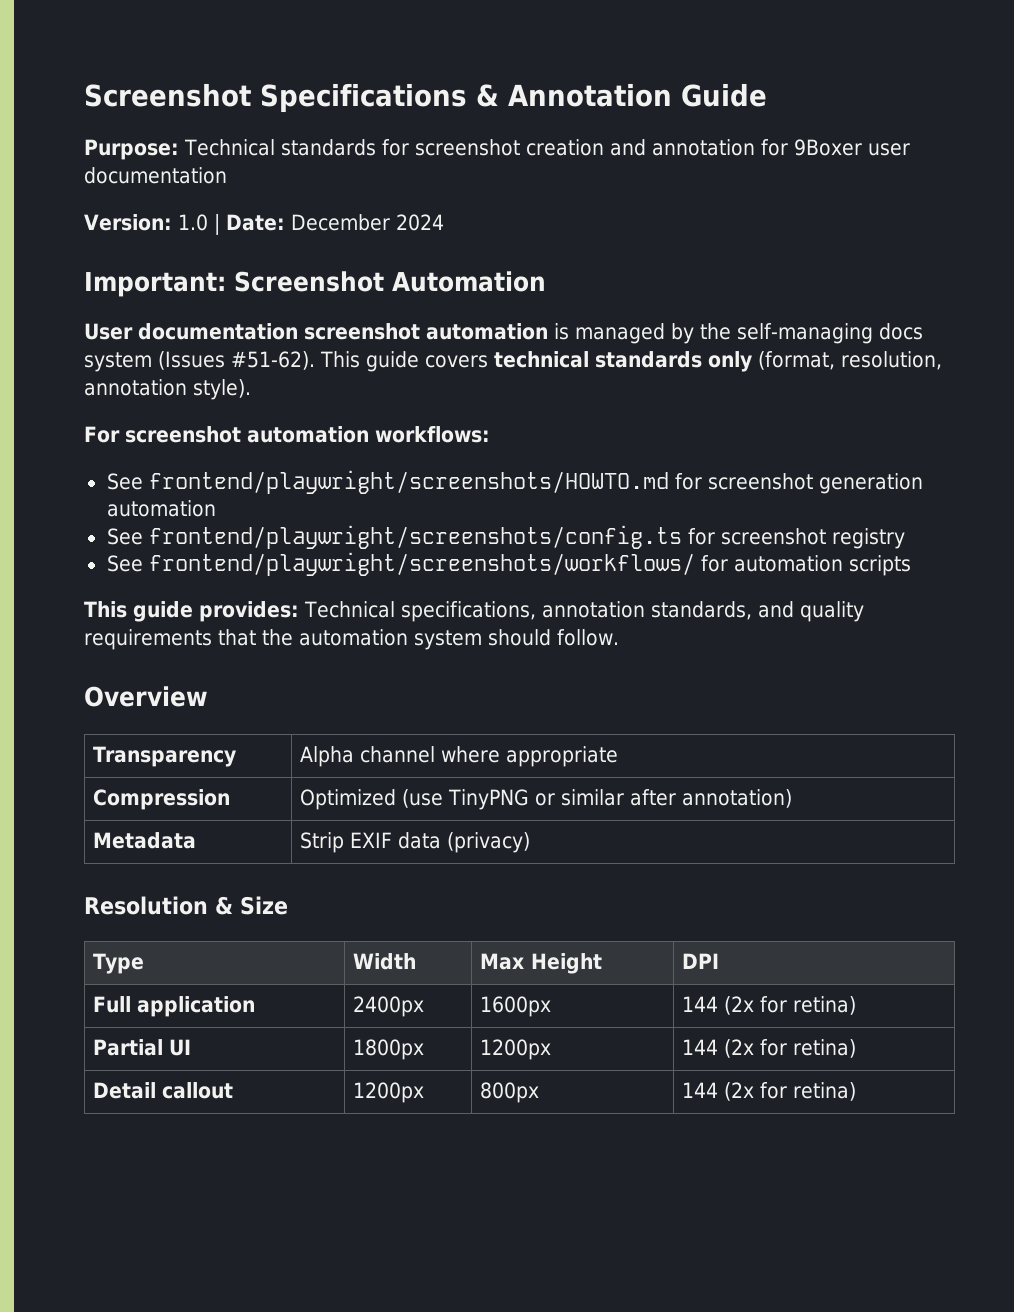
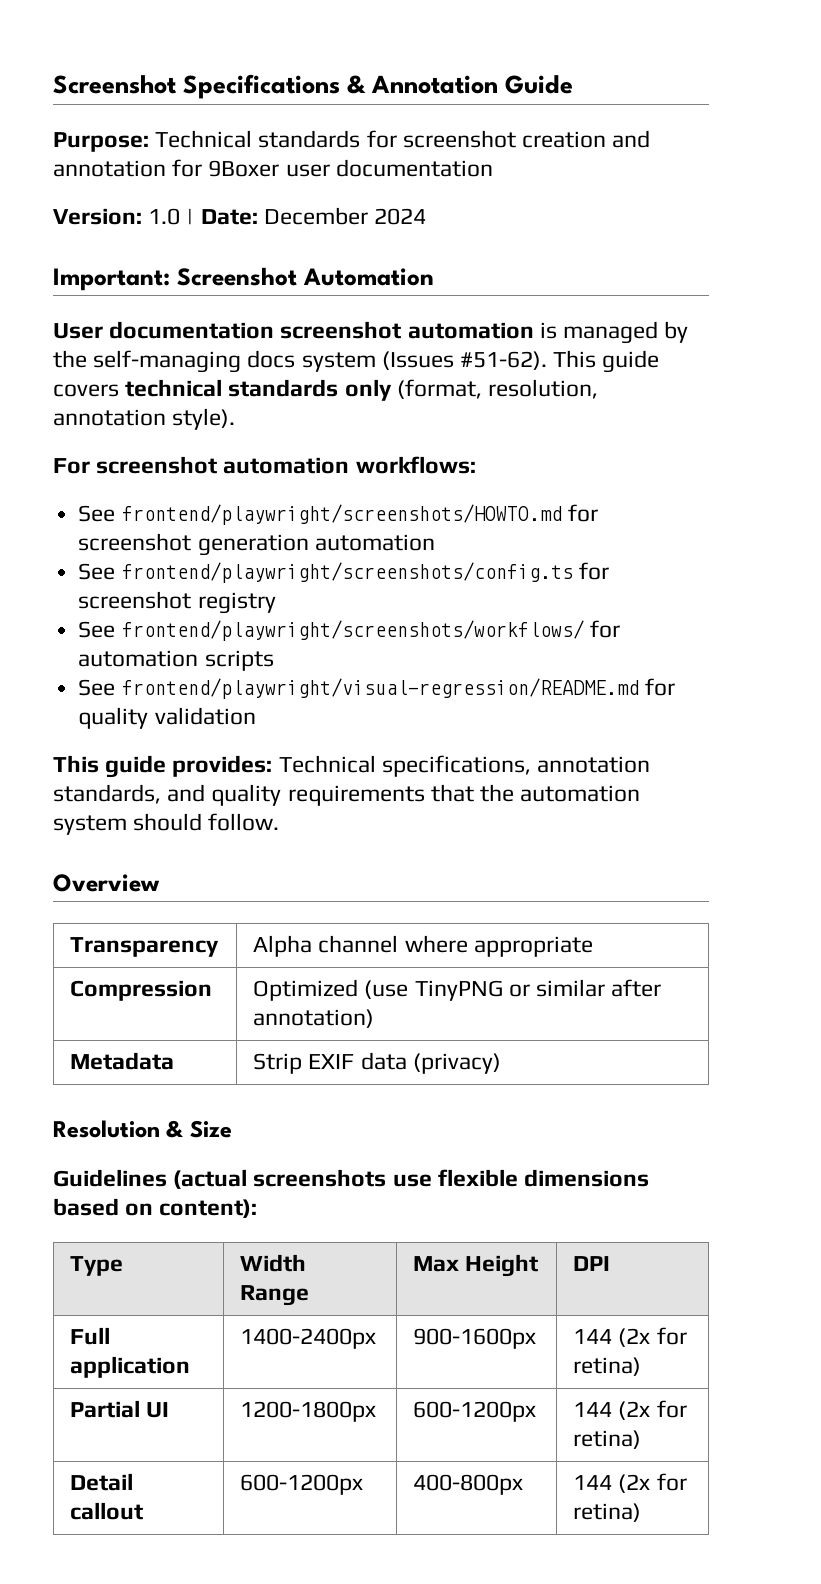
+ See frontend/playwright/visual-regression/README.md for quality validation
+ Guidelines (actual screenshots use flexible dimensions based on content):
- Type | Width | Max Height | DPI
+ Type | Width Range | Max Height | DPI
- Full application | 2400px | 1600px | 144 (2x for retina)
+ Full application | 1400-2400px | 900-1600px | 144 (2x for retina)
- Partial UI | 1800px | 1200px | 144 (2x for retina)
+ Partial UI | 1200-1800px | 600-1200px | 144 (2x for retina)
- Detail callout | 1200px | 800px | 144 (2x for retina)
+ Detail callout | 600-1200px | 400-800px | 144 (2x for retina)

